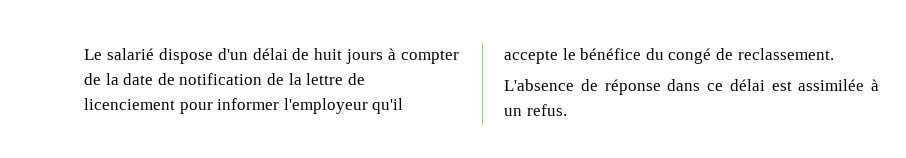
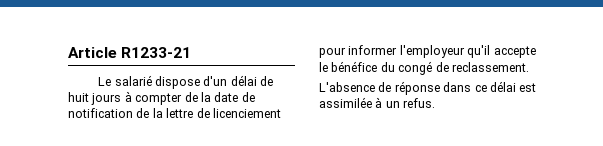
+ Article R1233-21

